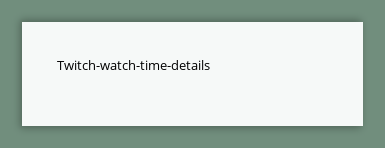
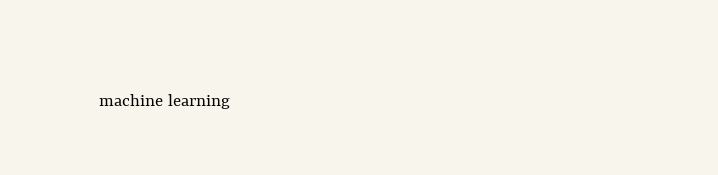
- Twitch-watch-time-details
+ machine learning

